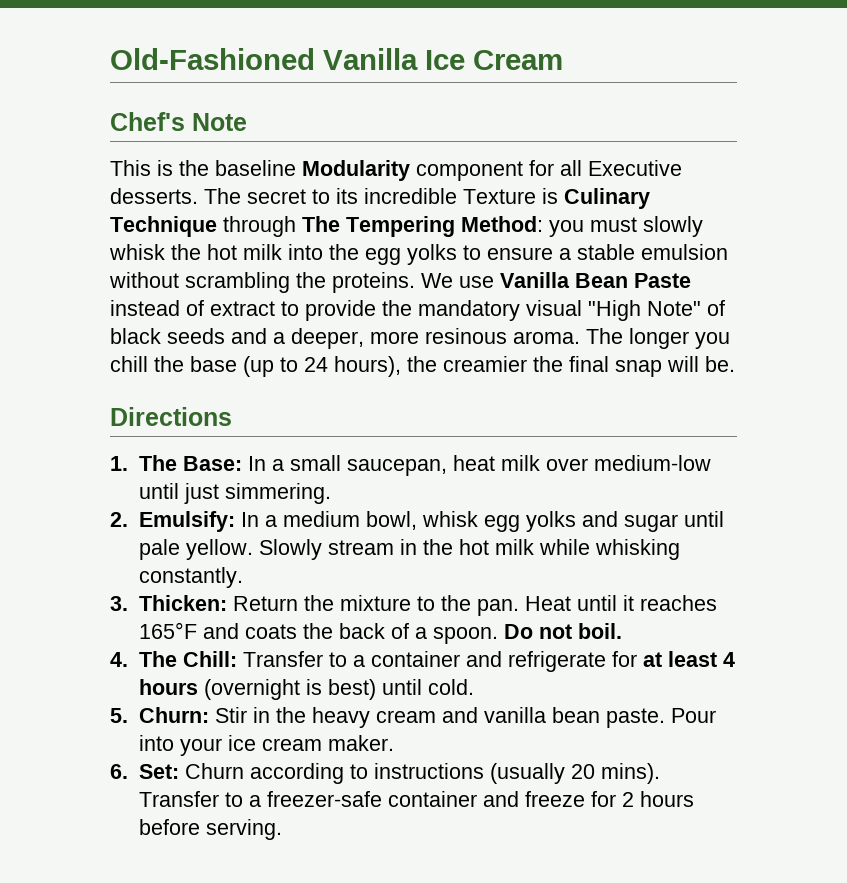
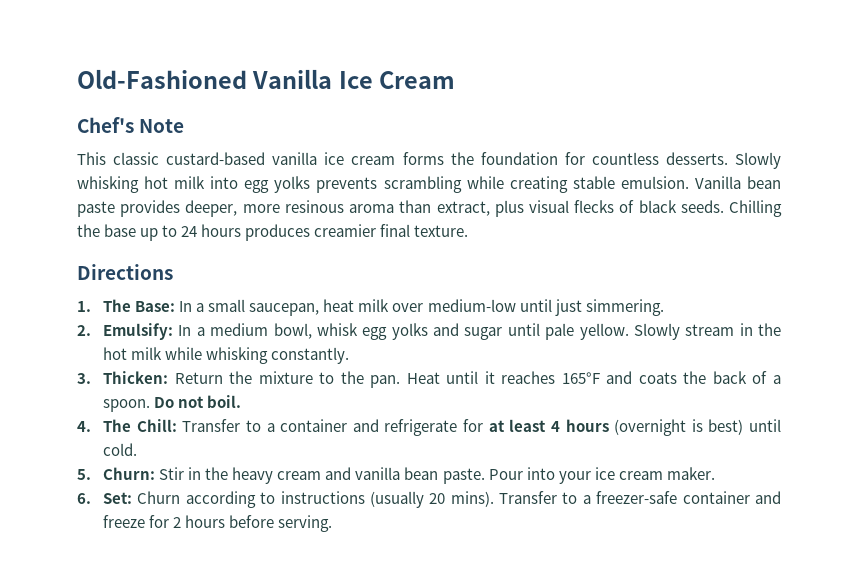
- This is the baseline Modularity component for all Executive desserts. The secret to its incredible Texture is Culinary Technique through The Tempering Method: you must slowly whisk the hot milk into the egg yolks to ensure a stable emulsion without scrambling the proteins. We use Vanilla Bean Paste instead of extract to provide the mandatory visual "High Note" of black seeds and a deeper, more resinous aroma. The longer you chill the base (up to 24 hours), the creamier the final snap will be.
+ This classic custard-based vanilla ice cream forms the foundation for countless desserts. Slowly whisking hot milk into egg yolks prevents scrambling while creating stable emulsion. Vanilla bean paste provides deeper, more resinous aroma than extract, plus visual flecks of black seeds. Chilling the base up to 24 hours produces creamier final texture.

